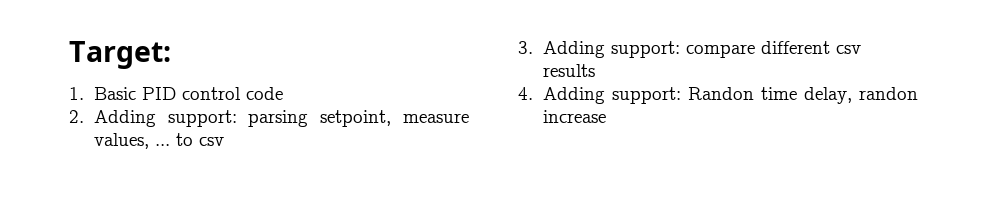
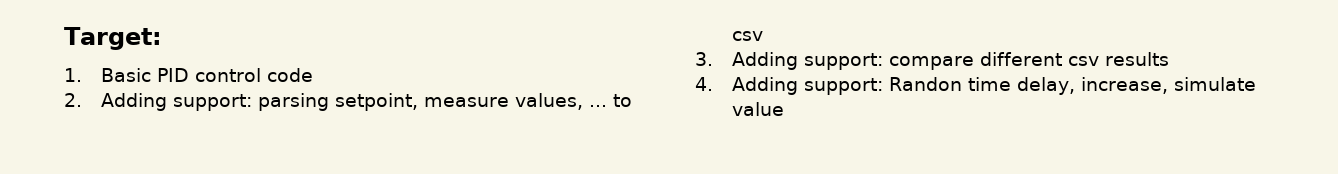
- 4. Adding support: Randon time delay, randon increase
+ 4. Adding support: Randon time delay, increase, simulate value

